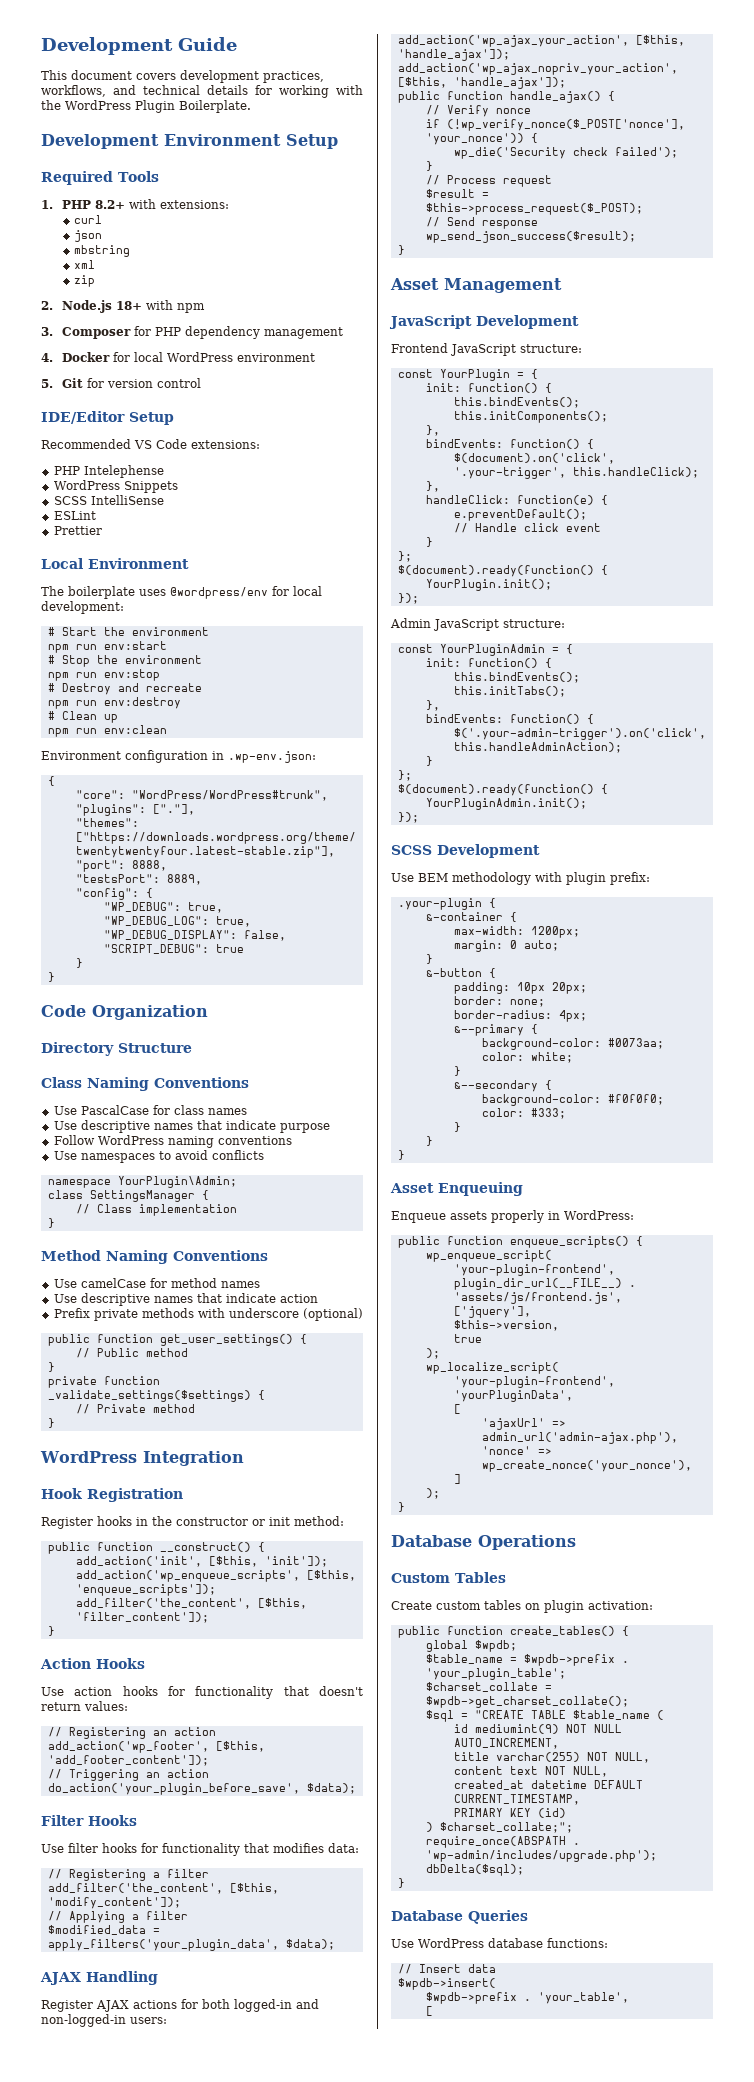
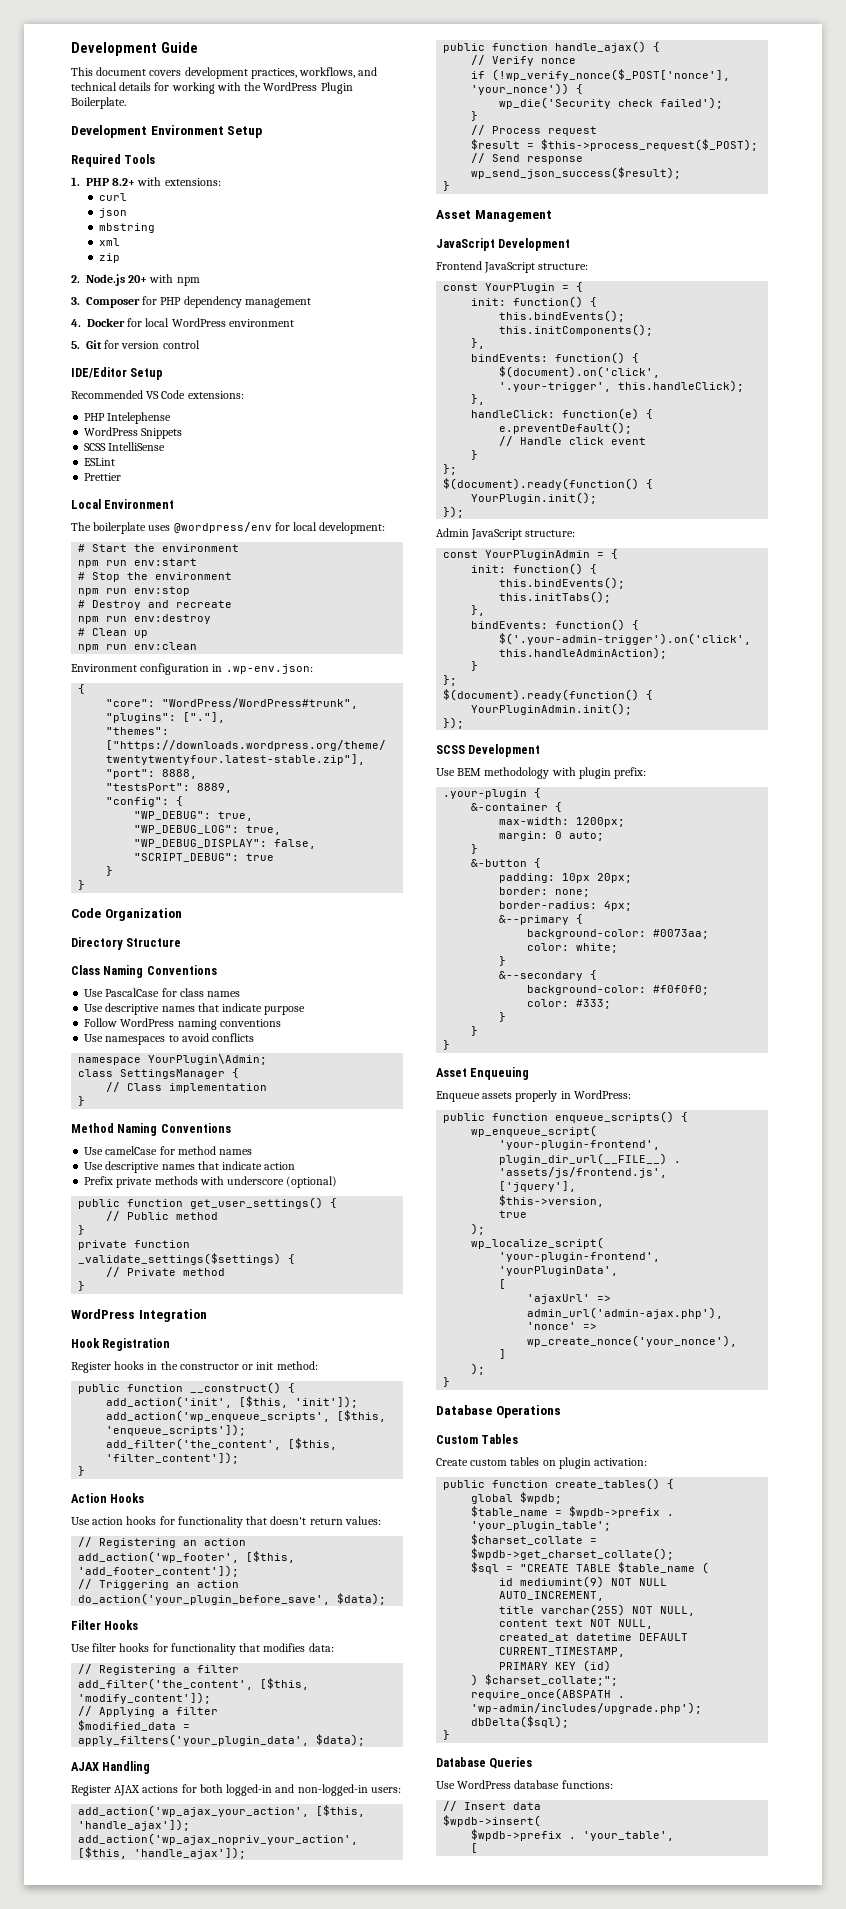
- 2. Node.js 18+ with npm
+ 2. Node.js 20+ with npm

